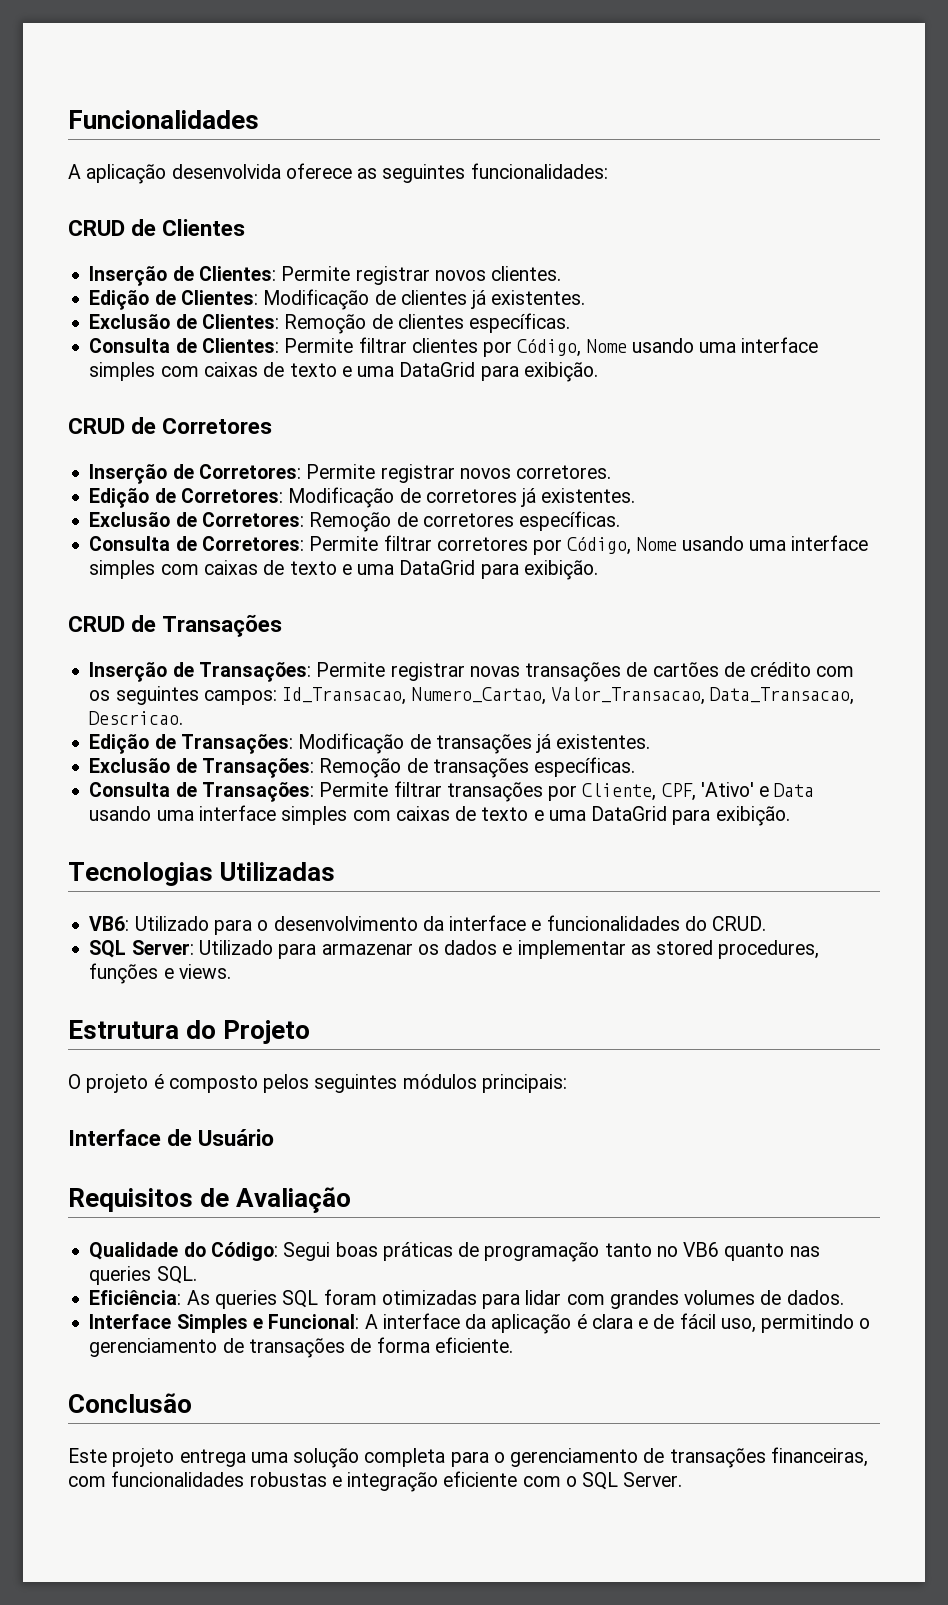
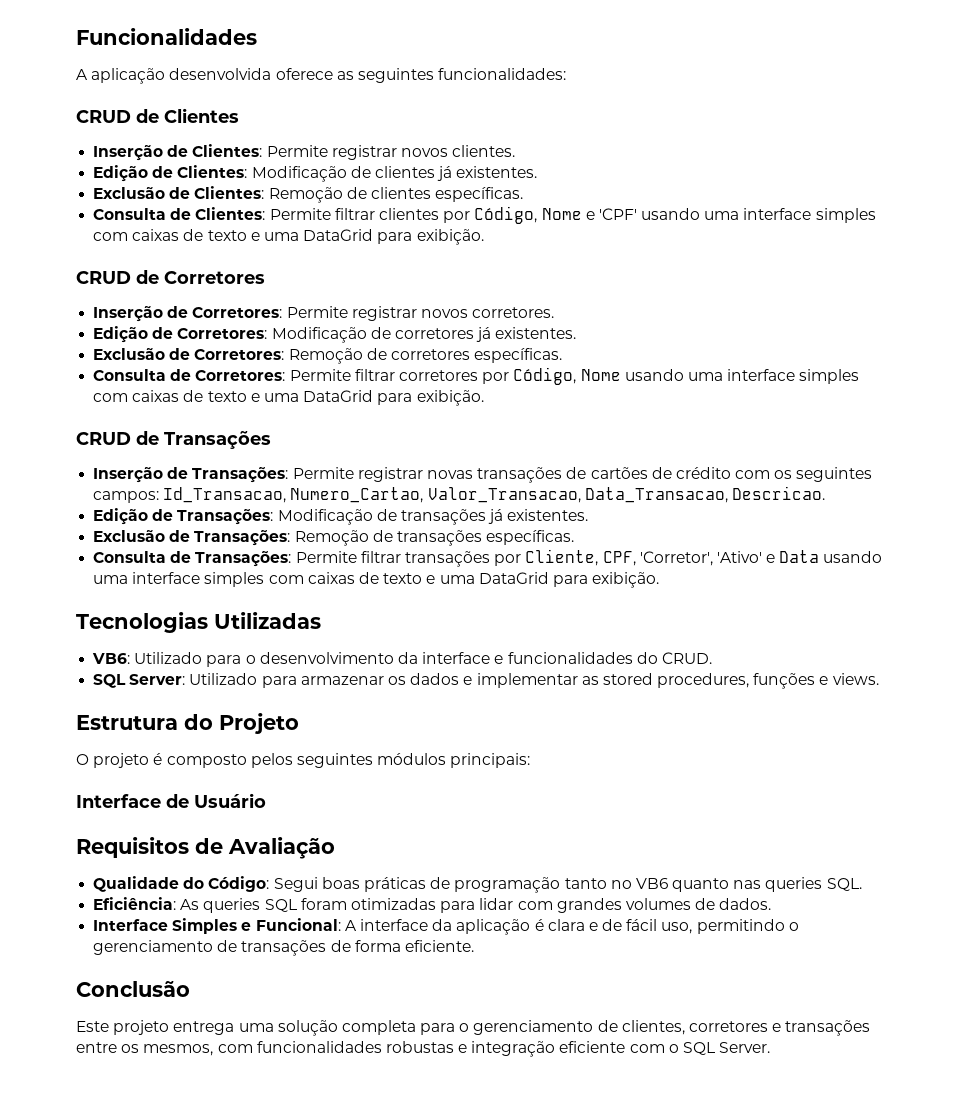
- Consulta de Clientes: Permite filtrar clientes por Código, Nome usando uma interface simples com caixas de texto e uma DataGrid para exibição.
+ Consulta de Clientes: Permite filtrar clientes por Código, Nome e 'CPF' usando uma interface simples com caixas de texto e uma DataGrid para exibição.
- Consulta de Transações: Permite filtrar transações por Cliente, CPF, 'Ativo' e Data usando uma interface simples com caixas de texto e uma DataGrid para exibição.
+ Consulta de Transações: Permite filtrar transações por Cliente, CPF, 'Corretor', 'Ativo' e Data usando uma interface simples com caixas de texto e uma DataGrid para exibição.
- Este projeto entrega uma solução completa para o gerenciamento de transações financeiras, com funcionalidades robustas e integração eficiente com o SQL Server.
+ Este projeto entrega uma solução completa para o gerenciamento de clientes, corretores e transações entre os mesmos, com funcionalidades robustas e integração eficiente com o SQL Server.

